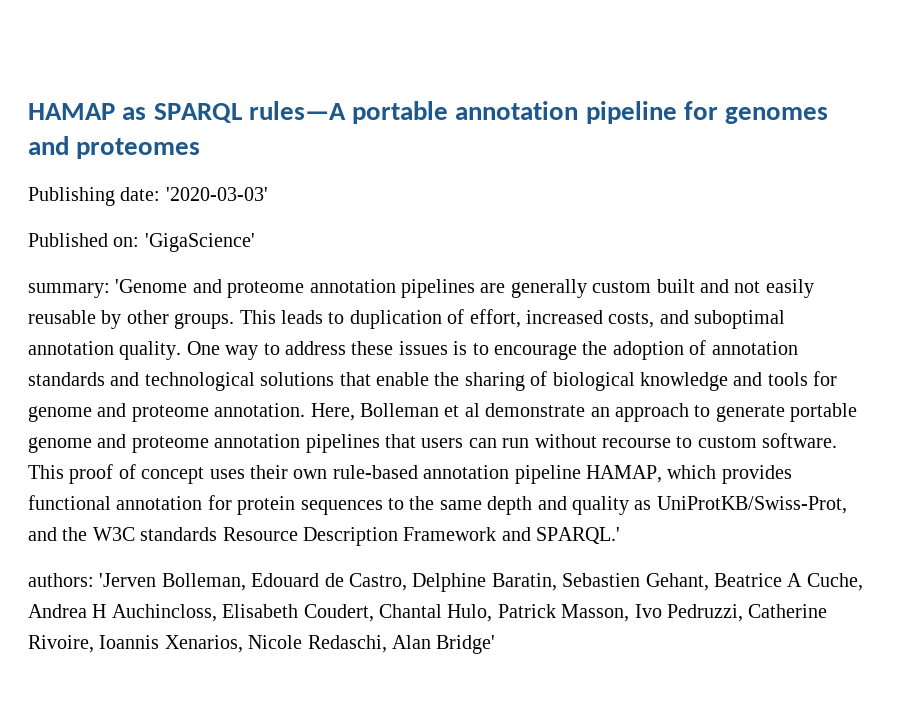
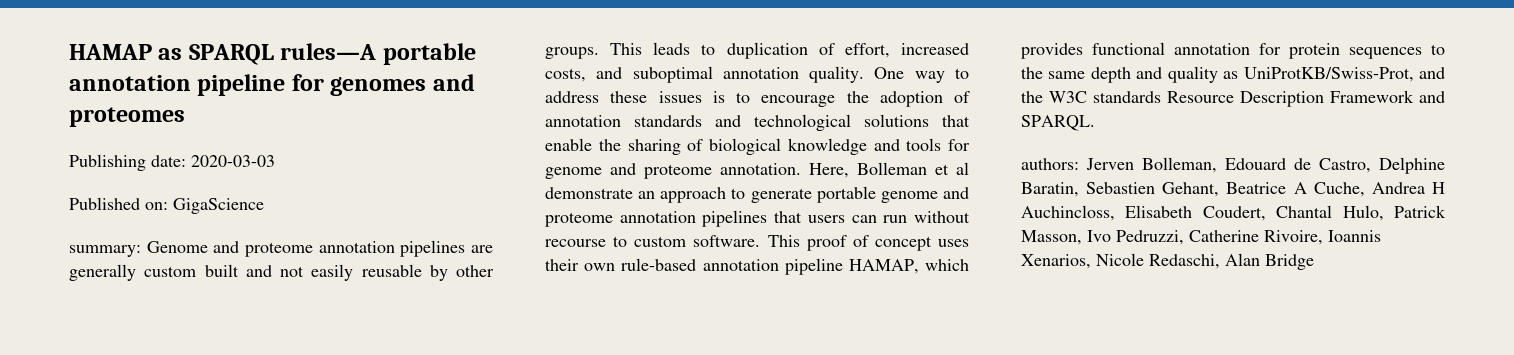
- Publishing date: '2020-03-03'
+ Publishing date: 2020-03-03
- Published on: 'GigaScience'
+ Published on: GigaScience
- summary: 'Genome and proteome annotation pipelines are generally custom built and not easily reusable by other groups.
+ summary: Genome and proteome annotation pipelines are generally custom built and not easily reusable by other groups.
- This proof of concept uses their own rule-based annotation pipeline HAMAP, which provides functional annotation for protein sequences to the same depth and quality as UniProtKB/Swiss-Prot, and the W3C standards Resource Description Framework and SPARQL.'
+ This proof of concept uses their own rule-based annotation pipeline HAMAP, which provides functional annotation for protein sequences to the same depth and quality as UniProtKB/Swiss-Prot, and the W3C standards Resource Description Framework and SPARQL.
- authors: 'Jerven Bolleman, Edouard de Castro, Delphine Baratin, Sebastien Gehant, Beatrice A Cuche, Andrea H Auchincloss, Elisabeth Coudert, Chantal Hulo, Patrick Masson, Ivo Pedruzzi, Catherine Rivoire, Ioannis Xenarios, Nicole Redaschi, Alan Bridge'
+ authors: Jerven Bolleman, Edouard de Castro, Delphine Baratin, Sebastien Gehant, Beatrice A Cuche, Andrea H Auchincloss, Elisabeth Coudert, Chantal Hulo, Patrick Masson, Ivo Pedruzzi, Catherine Rivoire, Ioannis Xenarios, Nicole Redaschi, Alan Bridge

